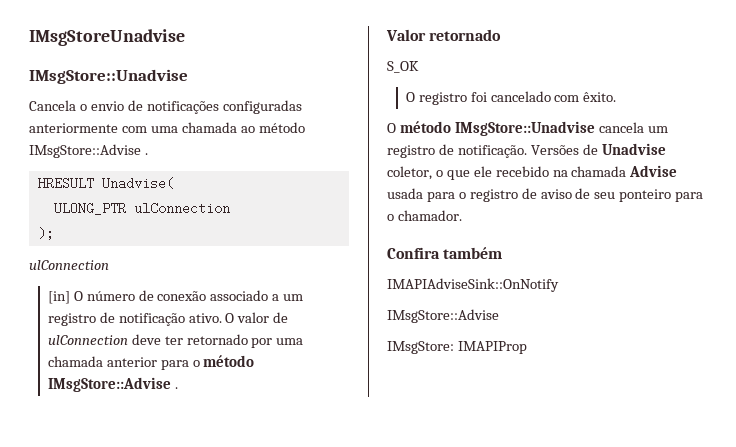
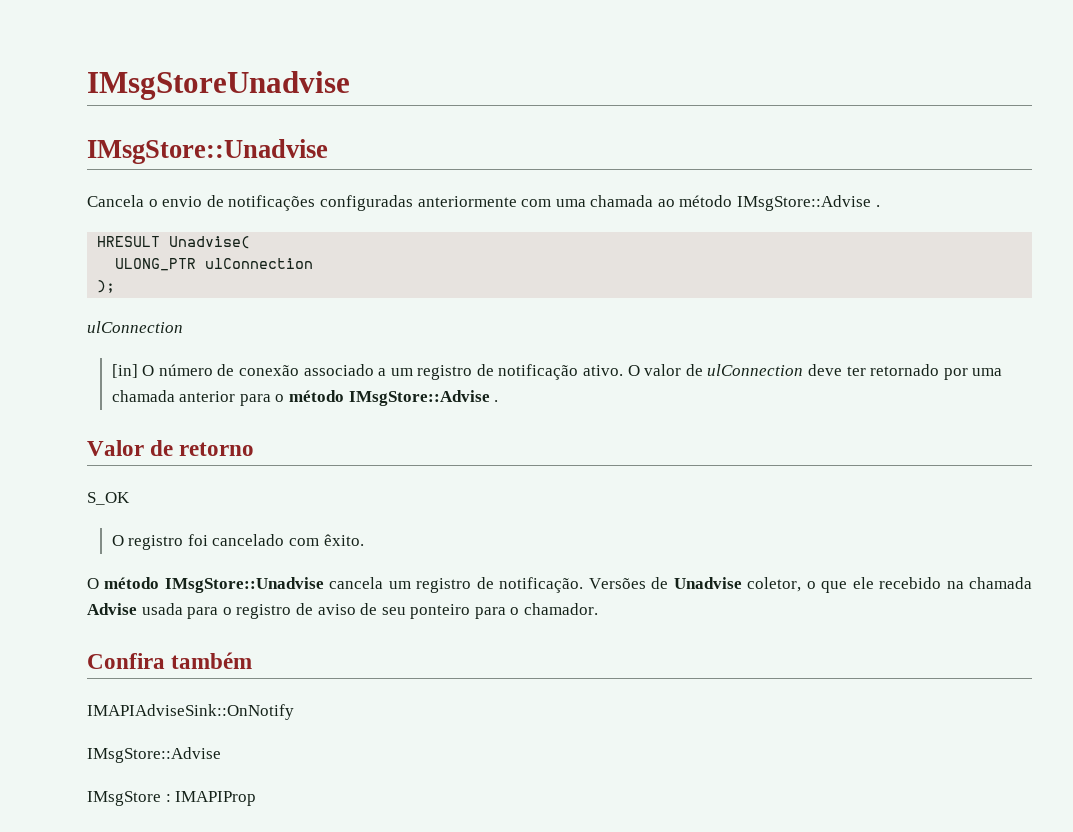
- Valor retornado
+ Valor de retorno
- IMsgStore: IMAPIProp
+ IMsgStore : IMAPIProp

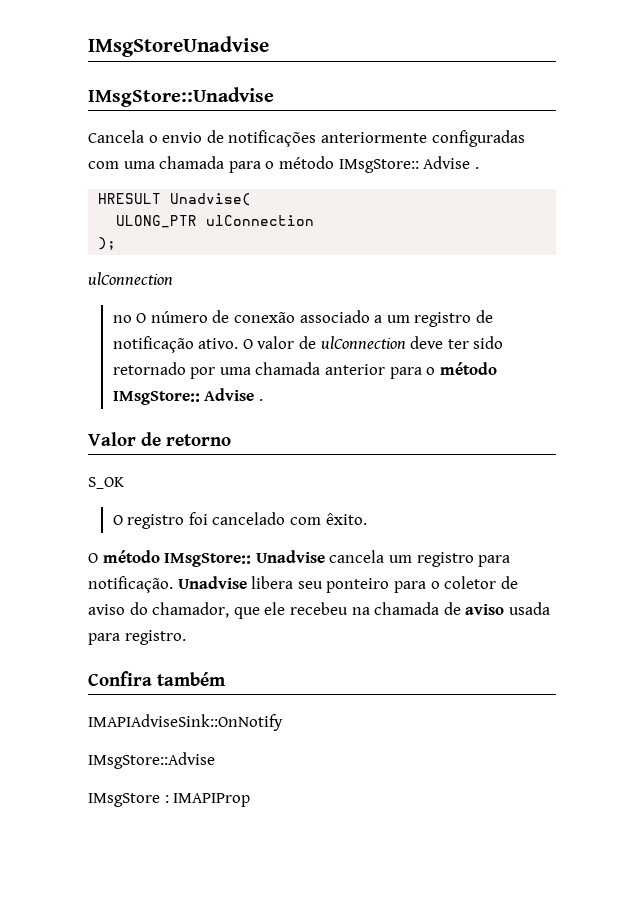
- Cancela o envio de notificações configuradas anteriormente com uma chamada ao método IMsgStore::Advise .
+ Cancela o envio de notificações anteriormente configuradas com uma chamada para o método IMsgStore:: Advise .
- [in] O número de conexão associado a um registro de notificação ativo.
+ no O número de conexão associado a um registro de notificação ativo.
- O valor de ulConnection deve ter retornado por uma chamada anterior para o método IMsgStore::Advise .
+ O valor de ulConnection deve ter sido retornado por uma chamada anterior para o método IMsgStore:: Advise .
- O método IMsgStore::Unadvise cancela um registro de notificação. Versões de Unadvise coletor, o que ele recebido na chamada Advise usada para o registro de aviso de seu ponteiro para o chamador.
+ O método IMsgStore:: Unadvise cancela um registro para notificação. Unadvise libera seu ponteiro para o coletor de aviso do chamador, que ele recebeu na chamada de aviso usada para registro.

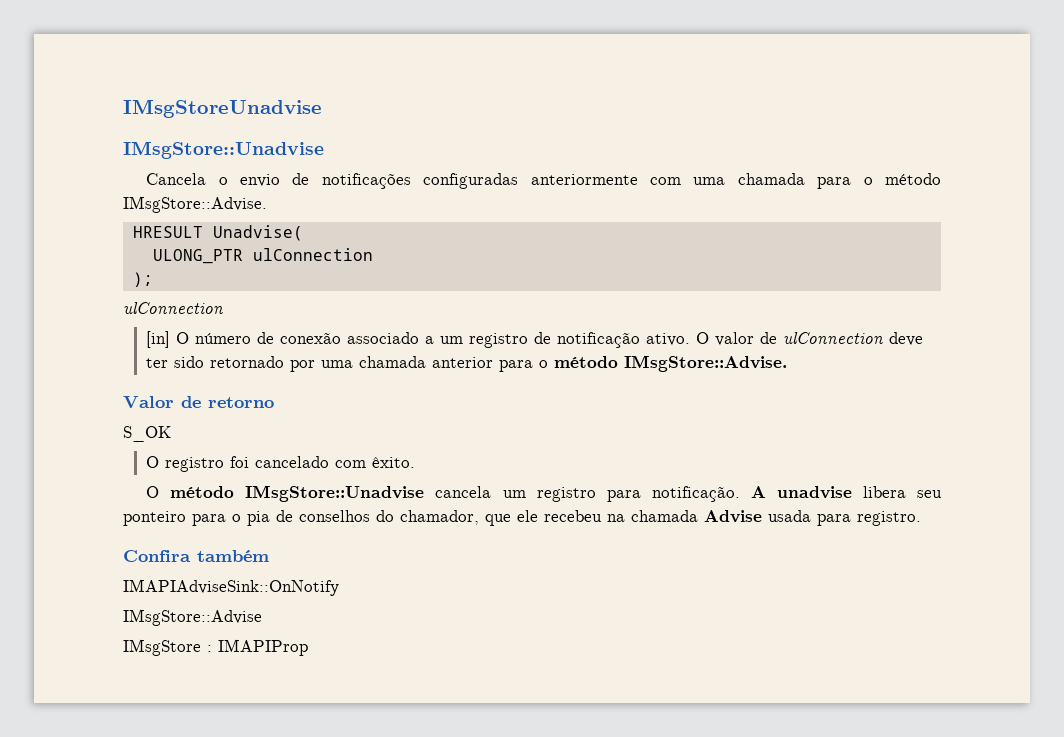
- Cancela o envio de notificações anteriormente configuradas com uma chamada para o método IMsgStore:: Advise .
+ Cancela o envio de notificações configuradas anteriormente com uma chamada para o método IMsgStore::Advise.
- no O número de conexão associado a um registro de notificação ativo.
+ [in] O número de conexão associado a um registro de notificação ativo.
- O valor de ulConnection deve ter sido retornado por uma chamada anterior para o método IMsgStore:: Advise .
+ O valor de ulConnection deve ter sido retornado por uma chamada anterior para o método IMsgStore::Advise.
- O método IMsgStore:: Unadvise cancela um registro para notificação.
+ O método IMsgStore::Unadvise cancela um registro para notificação.
- Unadvise libera seu ponteiro para o coletor de aviso do chamador, que ele recebeu na chamada de aviso usada para registro.
+ A unadvise libera seu ponteiro para o pia de conselhos do chamador, que ele recebeu na chamada Advise usada para registro.

